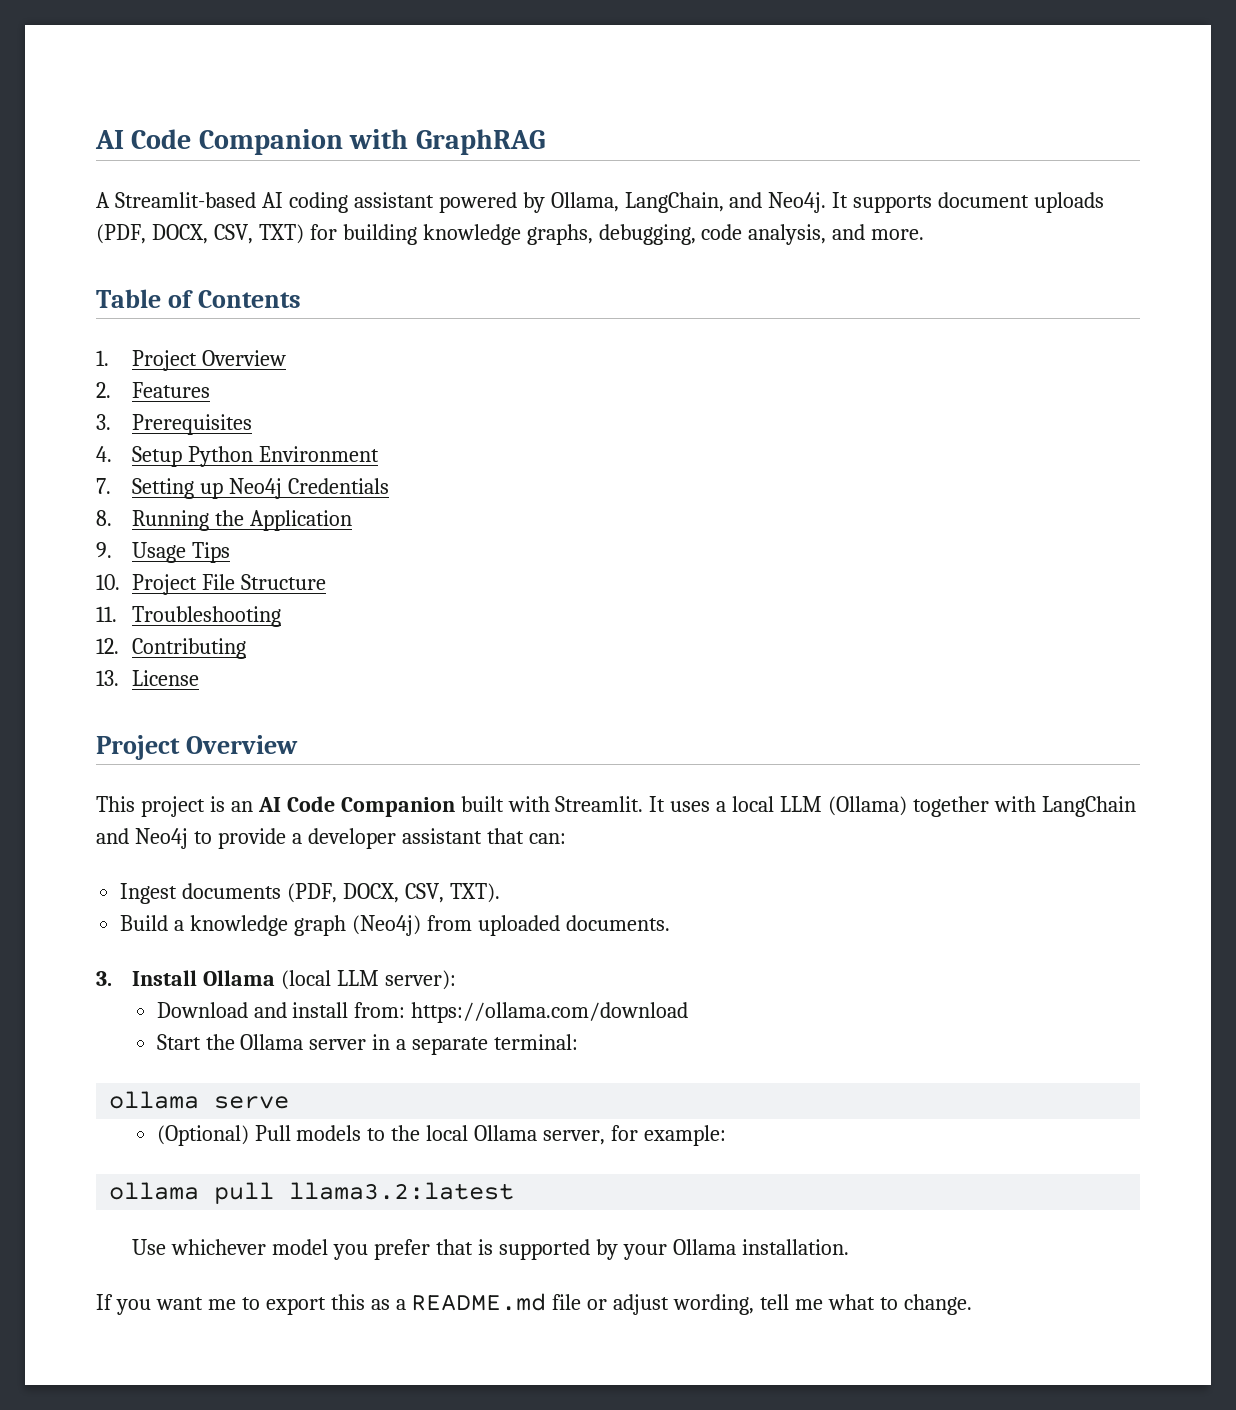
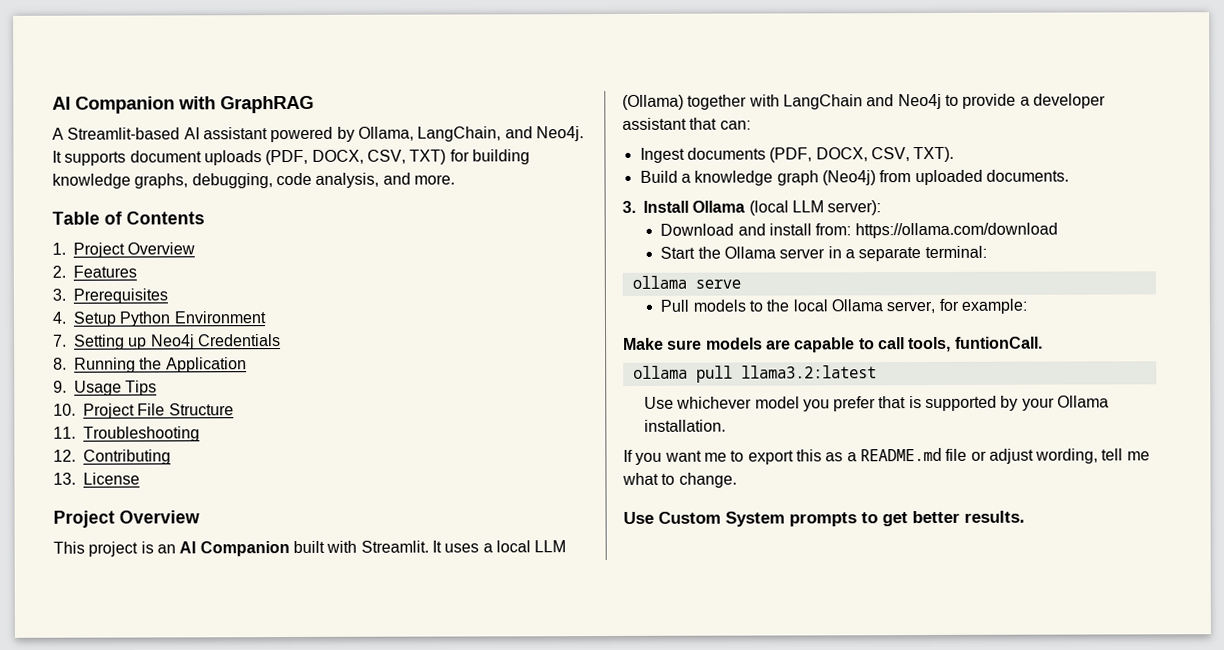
- AI Code Companion with GraphRAG
+ AI Companion with GraphRAG
- A Streamlit-based AI coding assistant powered by Ollama, LangChain, and Neo4j.
+ A Streamlit-based AI assistant powered by Ollama, LangChain, and Neo4j.
- This project is an AI Code Companion built with Streamlit.
+ This project is an AI Companion built with Streamlit.
- (Optional) Pull models to the local Ollama server, for example:
+ Pull models to the local Ollama server, for example:
+ Make sure models are capable to call tools, funtionCall.
+ Use Custom System prompts to get better results.

